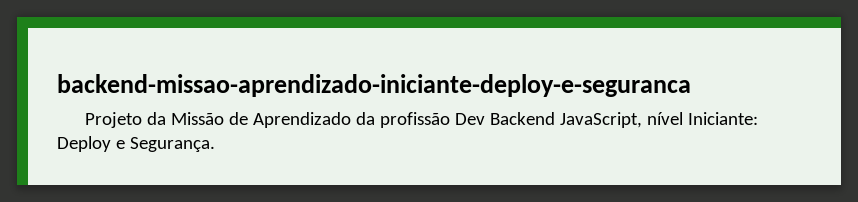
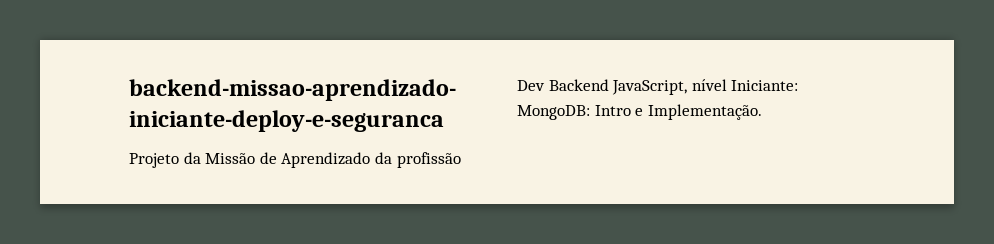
- Projeto da Missão de Aprendizado da profissão Dev Backend JavaScript, nível Iniciante: Deploy e Segurança.
+ Projeto da Missão de Aprendizado da profissão Dev Backend JavaScript, nível Iniciante: MongoDB: Intro e Implementação.

